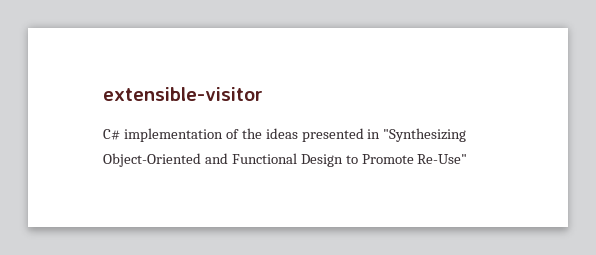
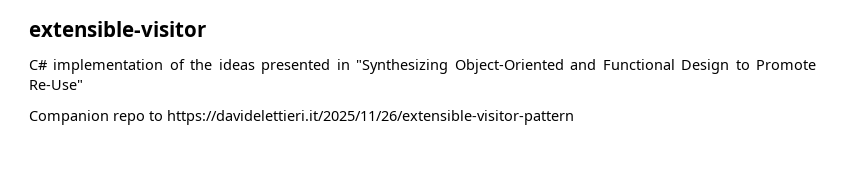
+ Companion repo to https://davidelettieri.it/2025/11/26/extensible-visitor-pattern

